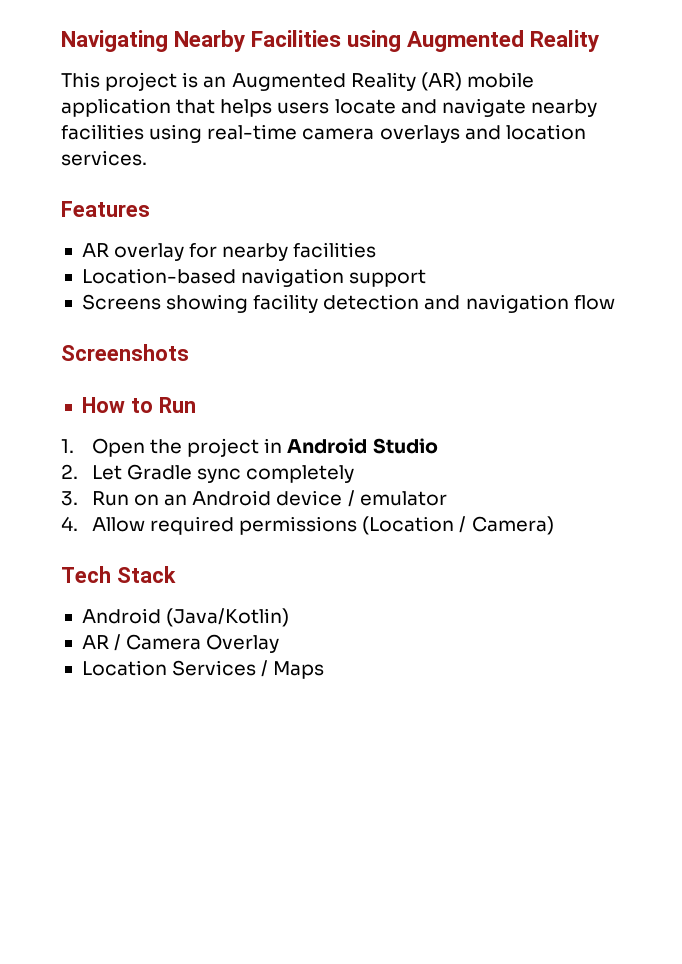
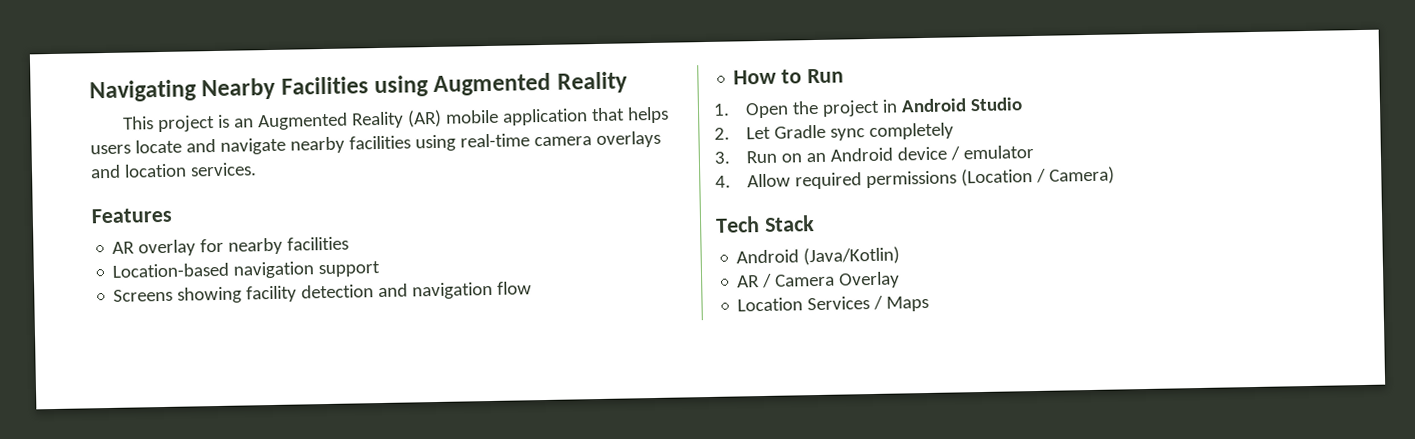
- Screenshots

